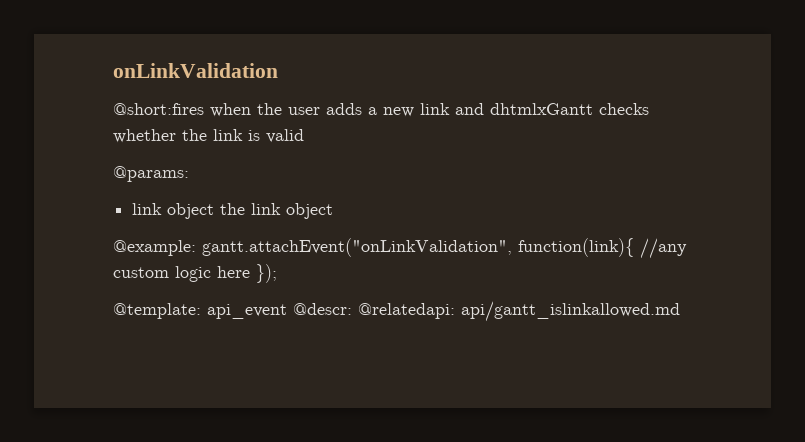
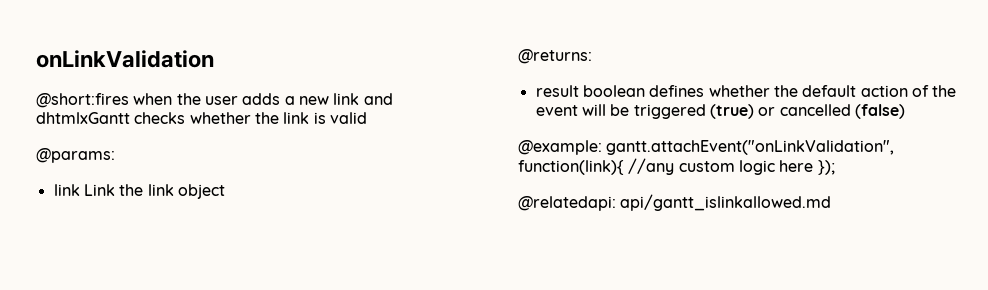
- link object the link object
+ link Link the link object
+ @returns:
+ result boolean defines whether the default action of the event will be triggered (true) or cancelled (false)
- @template: api_event @descr: @relatedapi: api/gantt_islinkallowed.md
+ @relatedapi: api/gantt_islinkallowed.md

